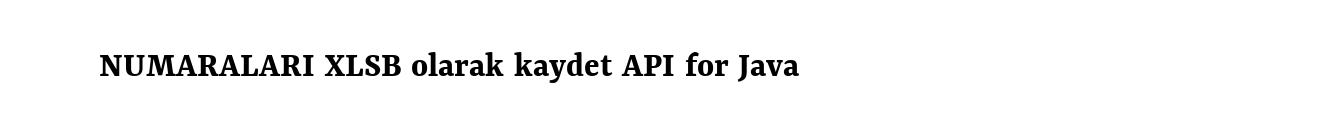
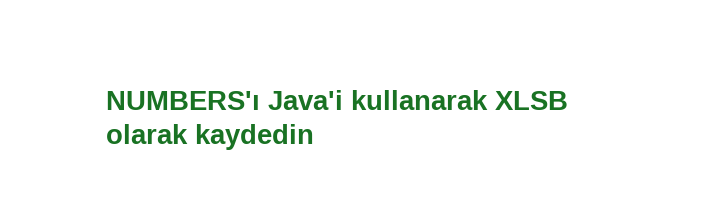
- NUMARALARI XLSB olarak kaydet API for Java
+ NUMBERS'ı Java'i kullanarak XLSB olarak kaydedin

